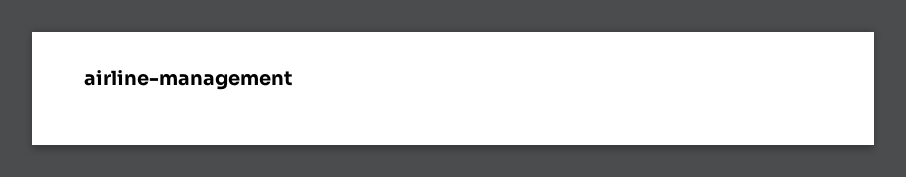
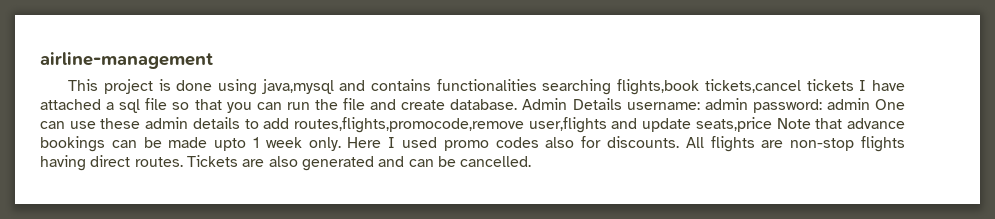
+ This project is done using java,mysql and contains functionalities searching flights,book tickets,cancel tickets I have attached a sql file so that you can run the file and create database. Admin Details username: admin password: admin One can use these admin details to add routes,flights,promocode,remove user,flights and update seats,price Note that advance bookings can be made upto 1 week only. Here I used promo codes also for discounts. All flights are non-stop flights having direct routes. Tickets are also generated and can be cancelled.

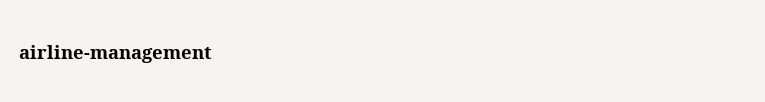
- This project is done using java,mysql and contains functionalities searching flights,book tickets,cancel tickets I have attached a sql file so that you can run the file and create database. Admin Details username: admin password: admin One can use these admin details to add routes,flights,promocode,remove user,flights and update seats,price Note that advance bookings can be made upto 1 week only. Here I used promo codes also for discounts. All flights are non-stop flights having direct routes. Tickets are also generated and can be cancelled.

